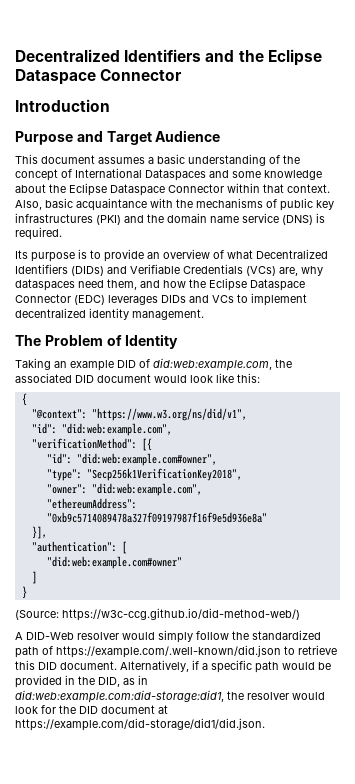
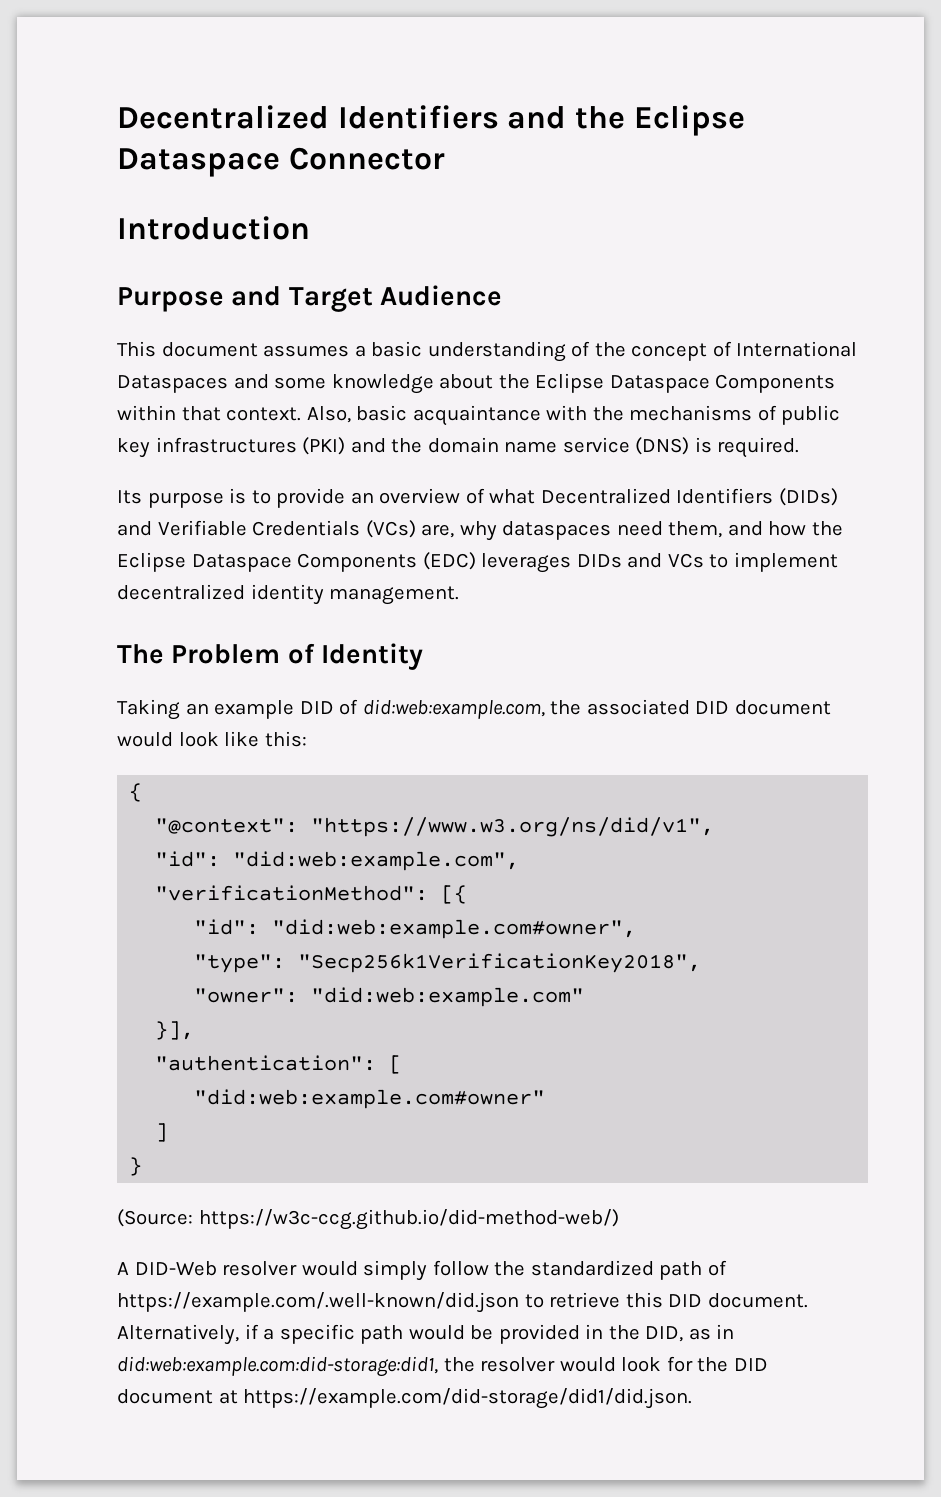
- This document assumes a basic understanding of the concept of International Dataspaces and some knowledge about the Eclipse Dataspace Connector within that context.
+ This document assumes a basic understanding of the concept of International Dataspaces and some knowledge about the Eclipse Dataspace Components within that context.
- Its purpose is to provide an overview of what Decentralized Identifiers (DIDs) and Verifiable Credentials (VCs) are, why dataspaces need them, and how the Eclipse Dataspace Connector (EDC) leverages DIDs and VCs to implement decentralized identity management.
+ Its purpose is to provide an overview of what Decentralized Identifiers (DIDs) and Verifiable Credentials (VCs) are, why dataspaces need them, and how the Eclipse Dataspace Components (EDC) leverages DIDs and VCs to implement decentralized identity management.
- "owner": "did:web:example.com",
- "ethereumAddress": "0xb9c5714089478a327f09197987f16f9e5d936e8a"
+ "owner": "did:web:example.com"

